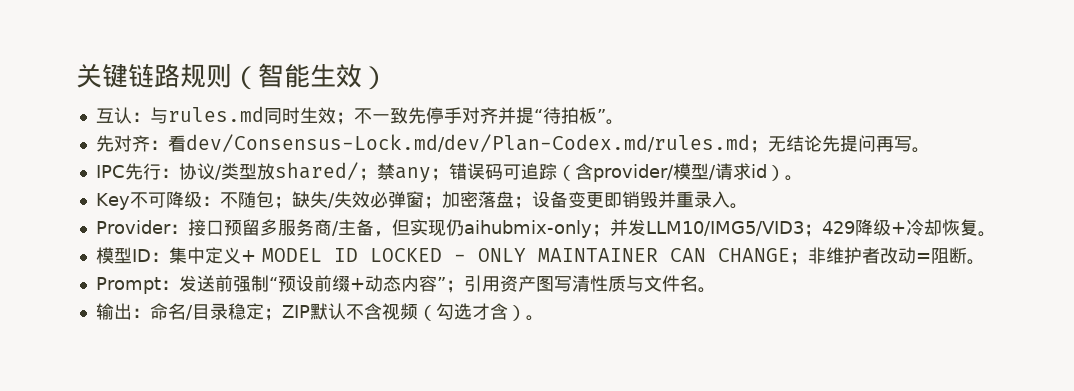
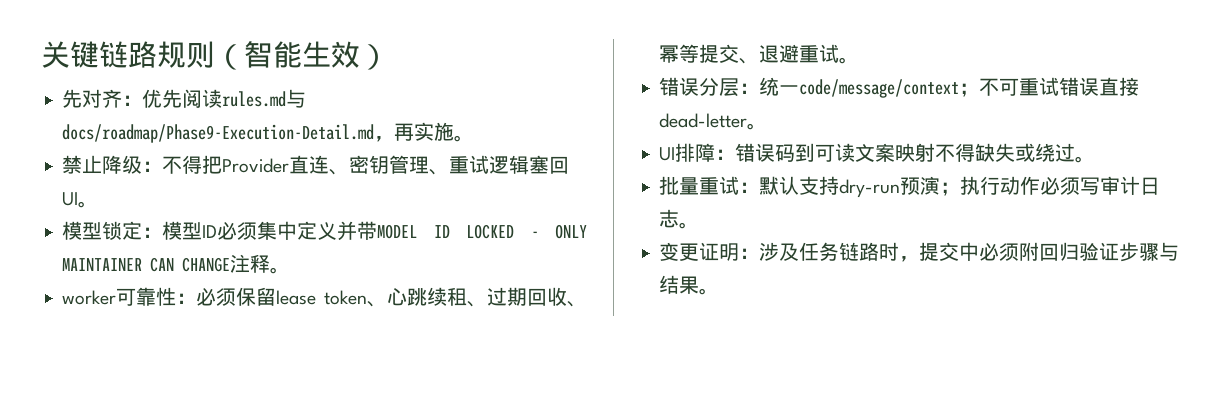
- 互认：与rules.md同时生效；不一致先停手对齐并提“待拍板”。
- 先对齐：看dev/Consensus-Lock.md/dev/Plan-Codex.md/rules.md；无结论先提问再写。
- IPC先行：协议/类型放shared/；禁any；错误码可追踪（含provider/模型/请求id）。
- Key不可降级：不随包；缺失/失效必弹窗；加密落盘；设备变更即销毁并重录入。
- Provider：接口预留多服务商/主备，但实现仍aihubmix-only；并发LLM10/IMG5/VID3；429降级+冷却恢复。
- 模型ID：集中定义+ MODEL ID LOCKED - ONLY MAINTAINER CAN CHANGE；非维护者改动=阻断。
- Prompt：发送前强制“预设前缀+动态内容”；引用资产图写清性质与文件名。
- 输出：命名/目录稳定；ZIP默认不含视频（勾选才含）。
+ 先对齐：优先阅读rules.md与docs/roadmap/Phase9-Execution-Detail.md，再实施。
+ 禁止降级：不得把Provider直连、密钥管理、重试逻辑塞回UI。
+ 模型锁定：模型ID必须集中定义并带MODEL ID LOCKED - ONLY MAINTAINER CAN CHANGE注释。
+ worker可靠性：必须保留lease token、心跳续租、过期回收、幂等提交、退避重试。
+ 错误分层：统一code/message/context；不可重试错误直接dead-letter。
+ UI排障：错误码到可读文案映射不得缺失或绕过。
+ 批量重试：默认支持dry-run预演；执行动作必须写审计日志。
+ 变更证明：涉及任务链路时，提交中必须附回归验证步骤与结果。

